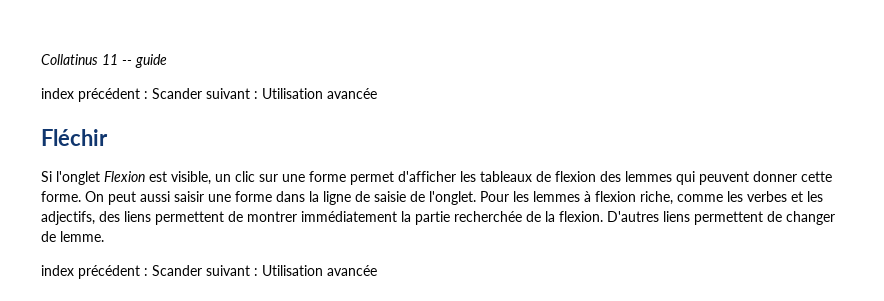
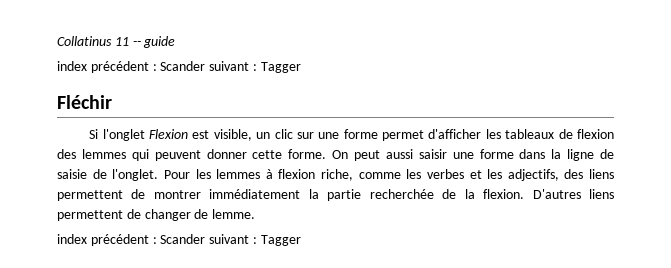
  Collatinus 11 -- guide
- index précédent : Scander suivant : Utilisation avancée
+ index précédent : Scander suivant : Tagger
  D'autres liens permettent de changer de lemme.
- index précédent : Scander suivant : Utilisation avancée
+ index précédent : Scander suivant : Tagger

